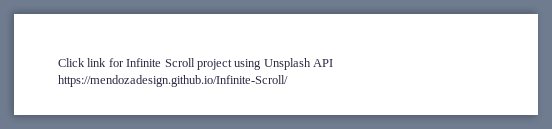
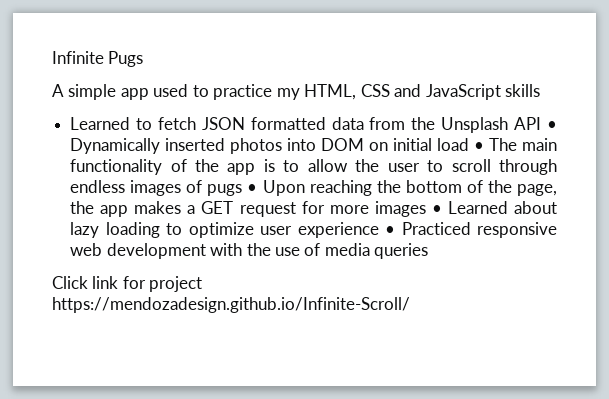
- Click link for Infinite Scroll project using Unsplash API https://mendozadesign.github.io/Infinite-Scroll/
+ Infinite Pugs
+ A simple app used to practice my HTML, CSS and JavaScript skills
+ Learned to fetch JSON formatted data from the Unsplash API • Dynamically inserted photos into DOM on initial load • The main functionality of the app is to allow the user to scroll through endless images of pugs • Upon reaching the bottom of the page, the app makes a GET request for more images • Learned about lazy loading to optimize user experience • Practiced responsive web development with the use of media queries
+ Click link for project https://mendozadesign.github.io/Infinite-Scroll/

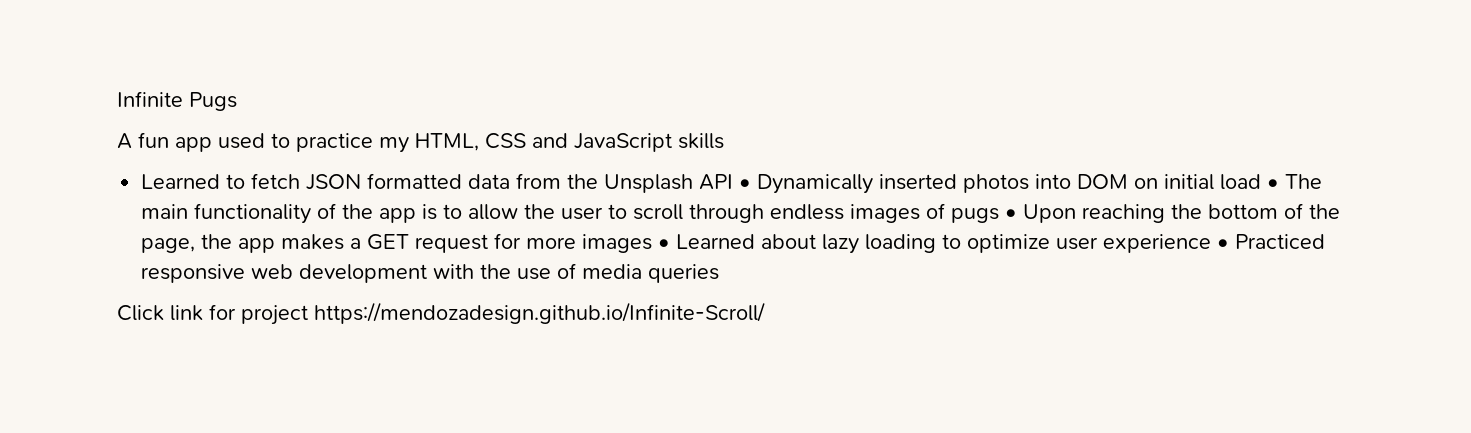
- A simple app used to practice my HTML, CSS and JavaScript skills
+ A fun app used to practice my HTML, CSS and JavaScript skills

